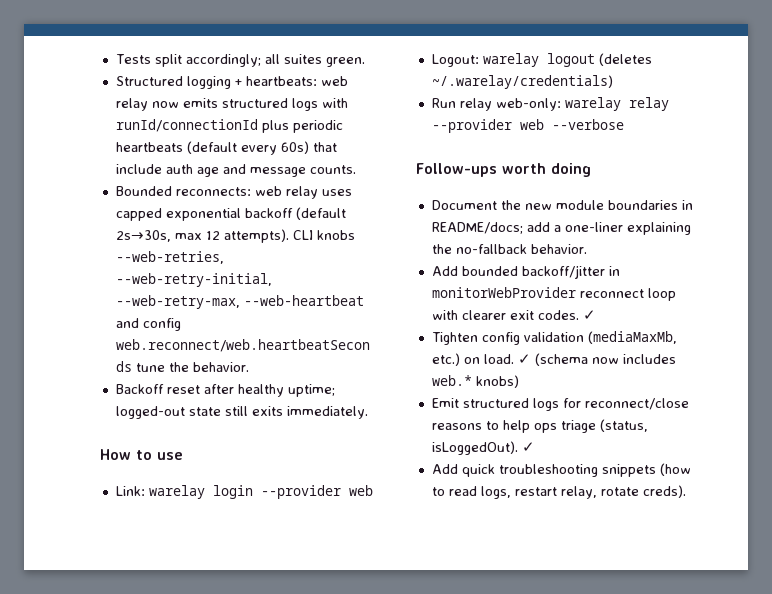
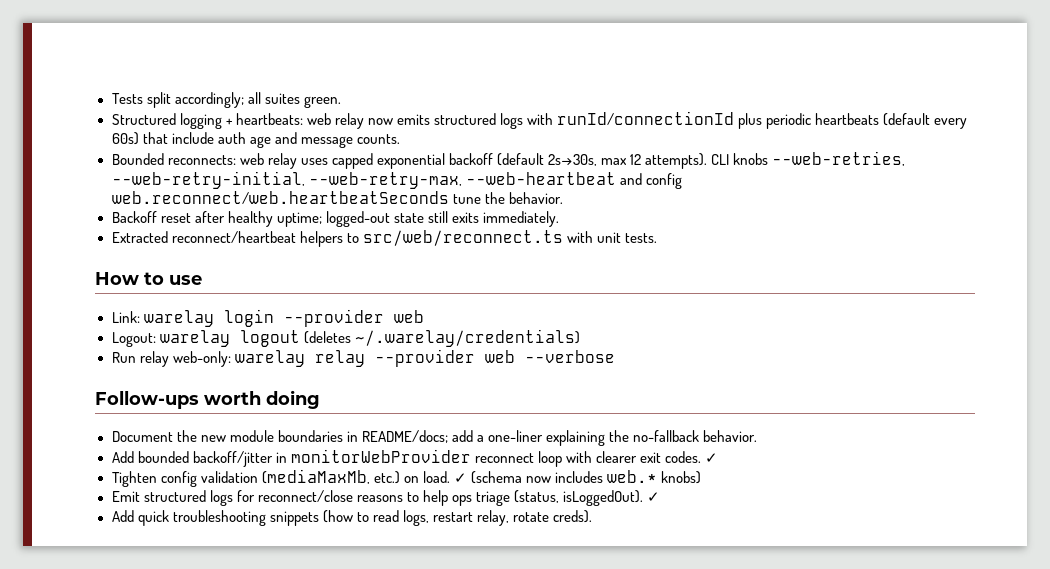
+ Extracted reconnect/heartbeat helpers to src/web/reconnect.ts with unit tests.

